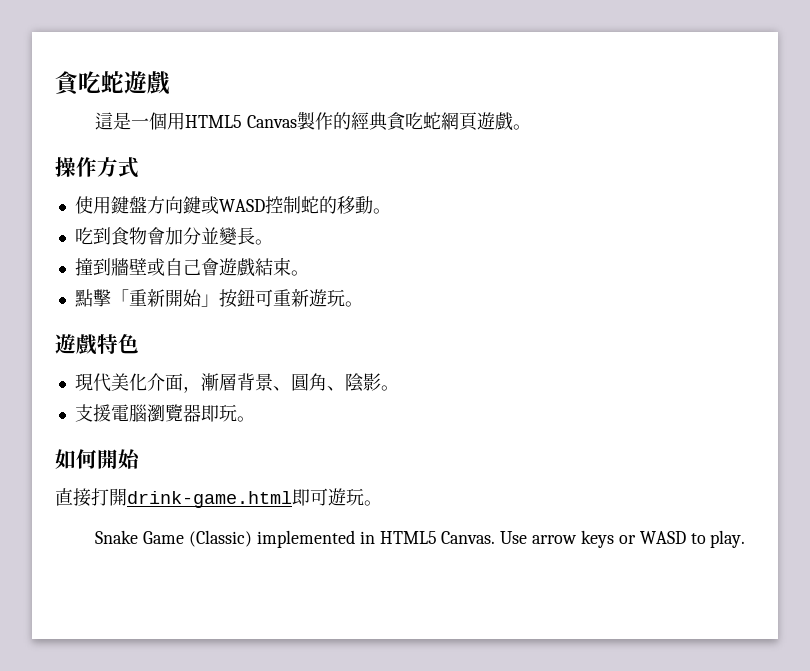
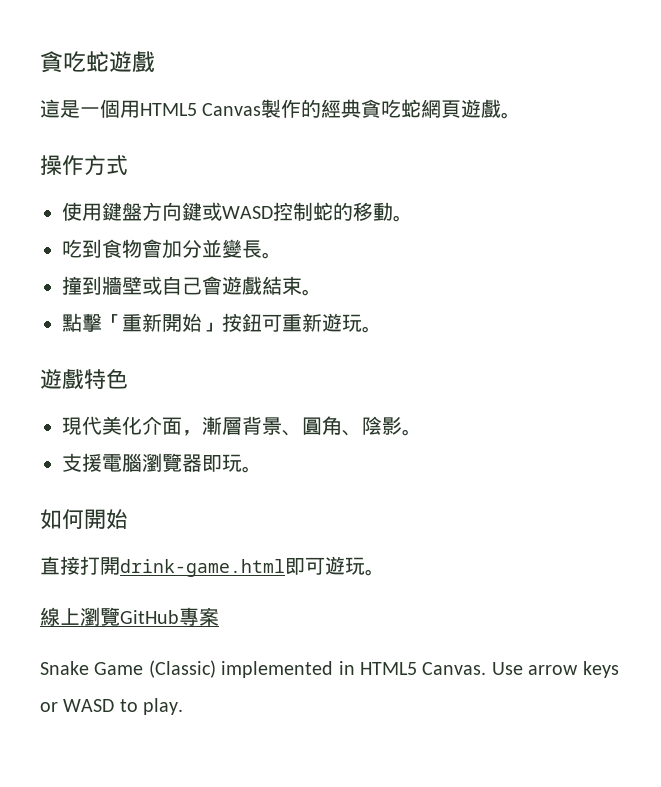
+ 線上瀏覽GitHub專案

